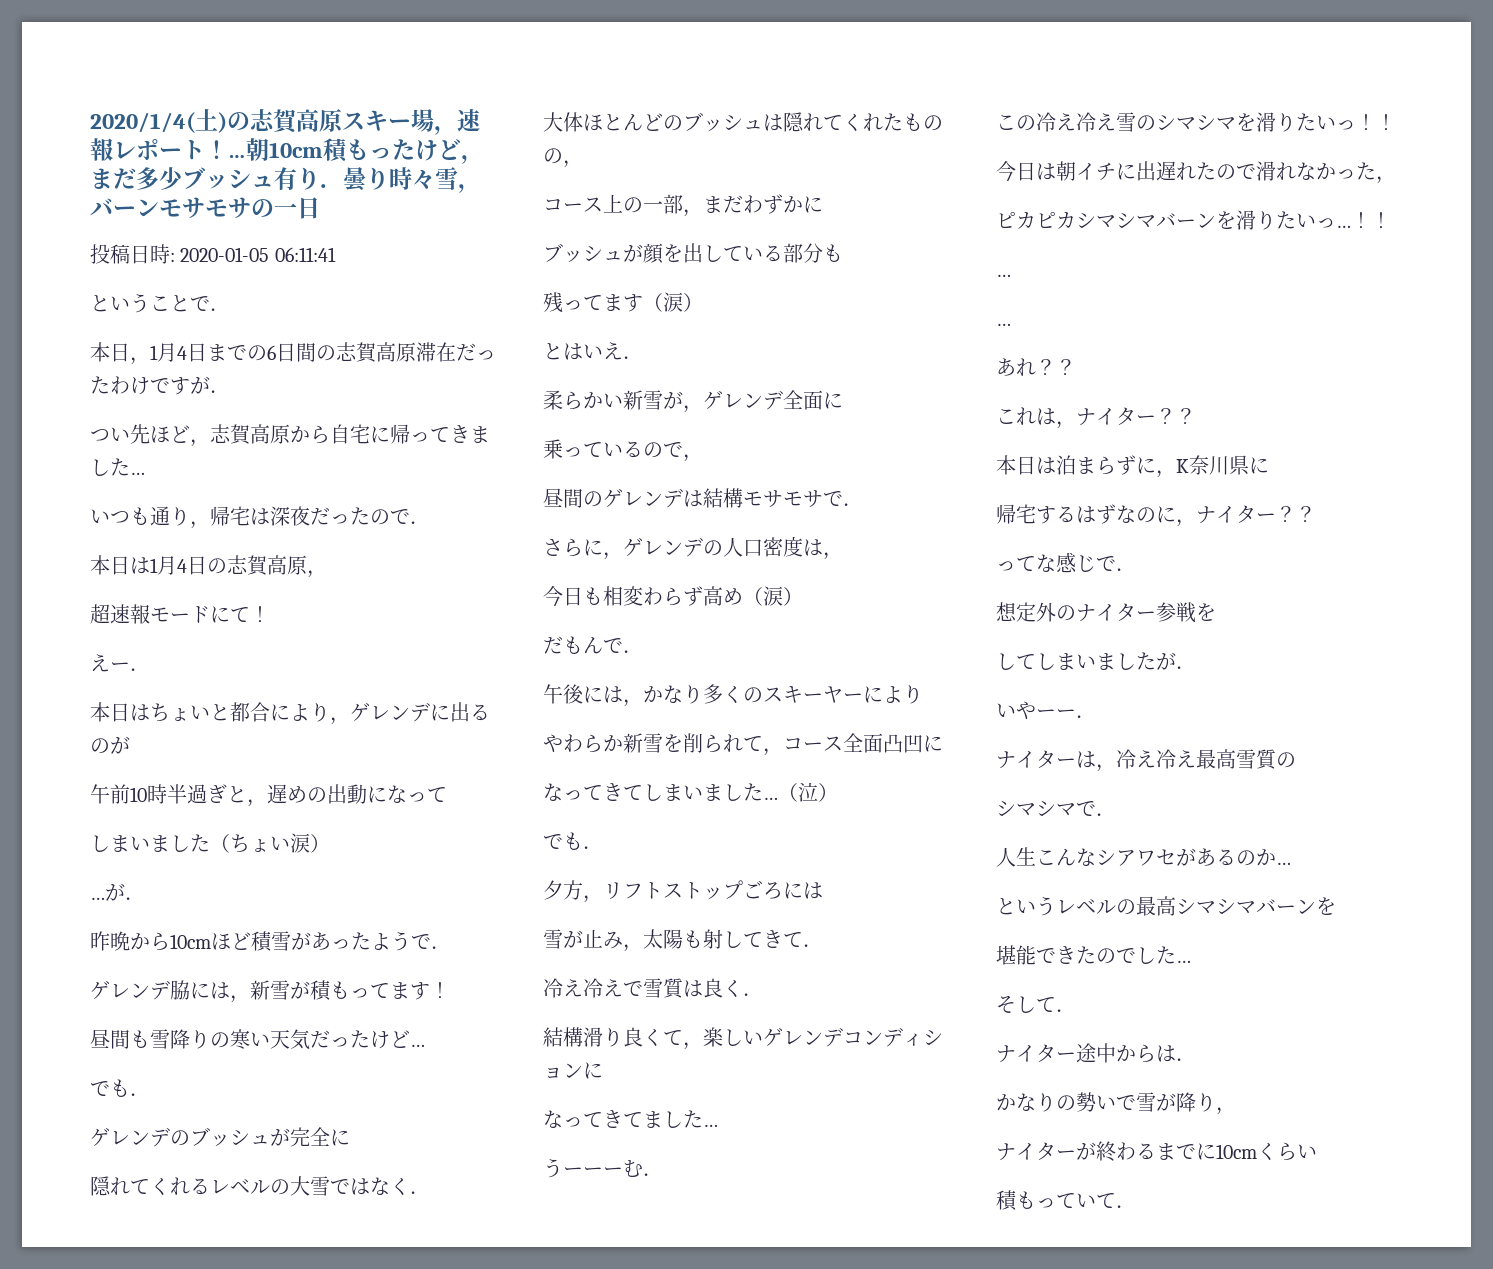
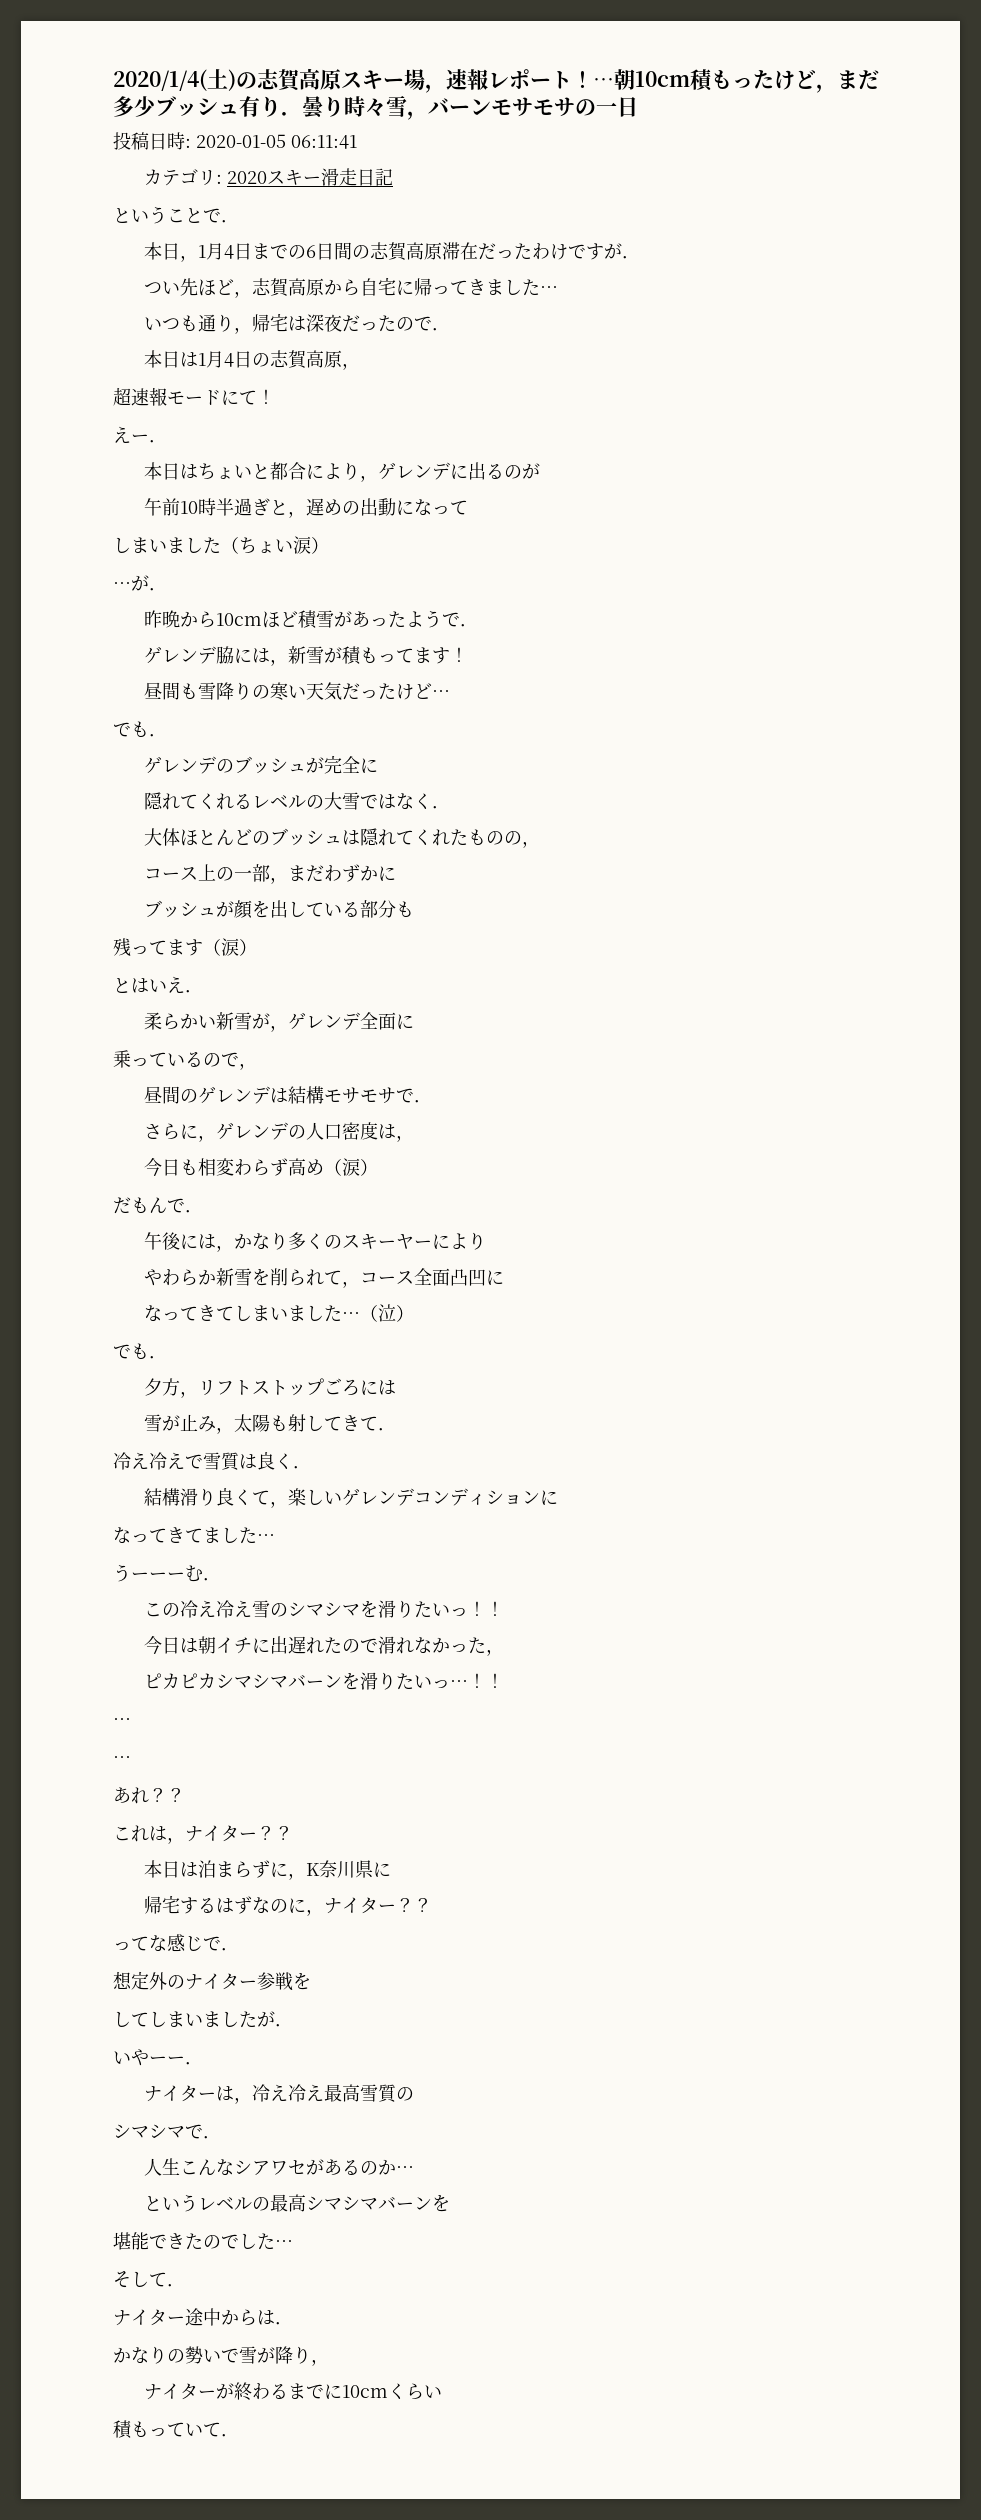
+ カテゴリ: 2020スキー滑走日記

